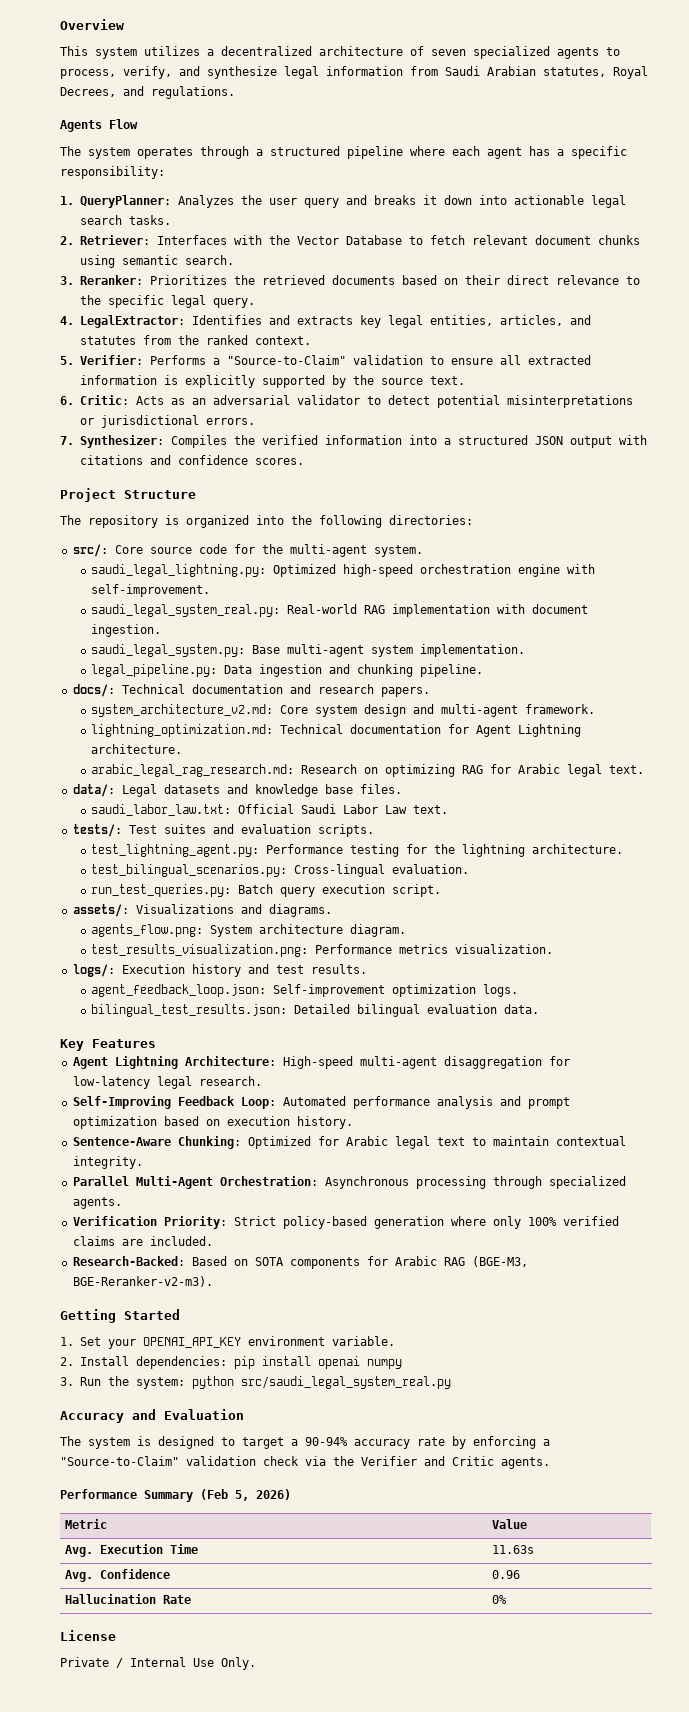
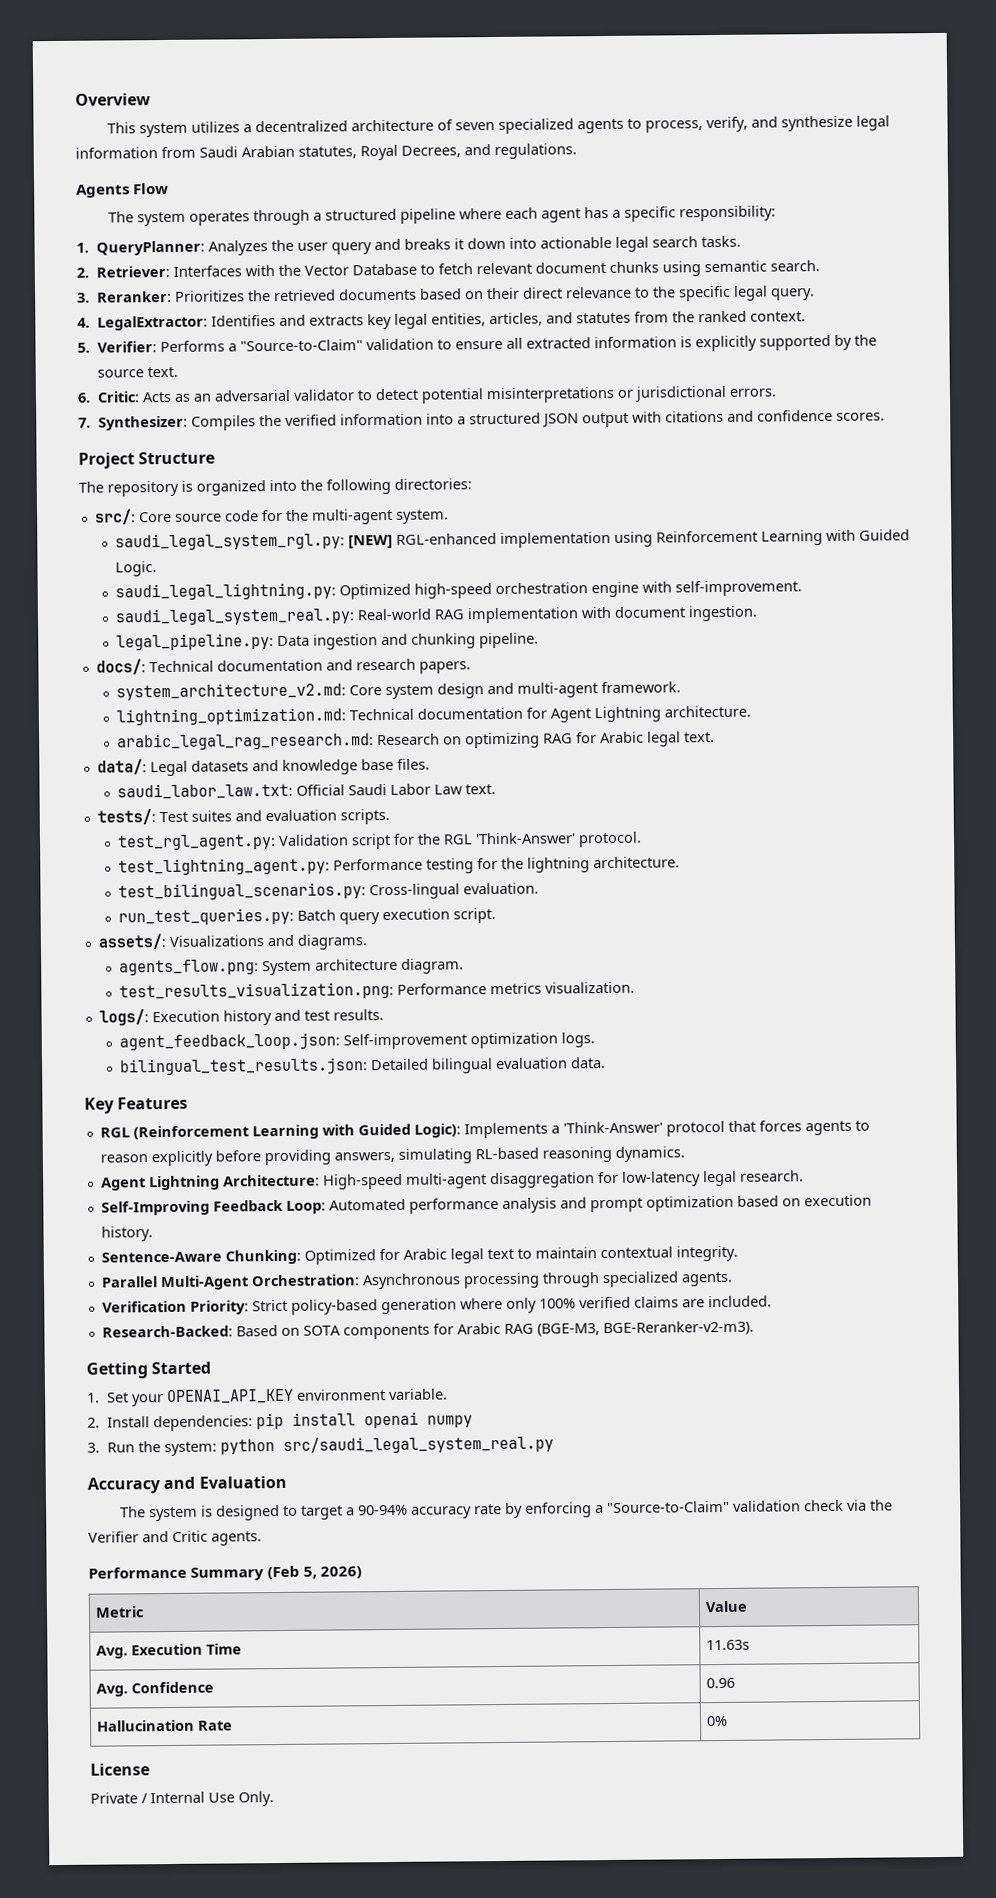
+ saudi_legal_system_rgl.py: [NEW] RGL-enhanced implementation using Reinforcement Learning with Guided Logic.
- saudi_legal_system.py: Base multi-agent system implementation.
+ test_rgl_agent.py: Validation script for the RGL 'Think-Answer' protocol.
+ RGL (Reinforcement Learning with Guided Logic): Implements a 'Think-Answer' protocol that forces agents to reason explicitly before providing answers, simulating RL-based reasoning dynamics.

